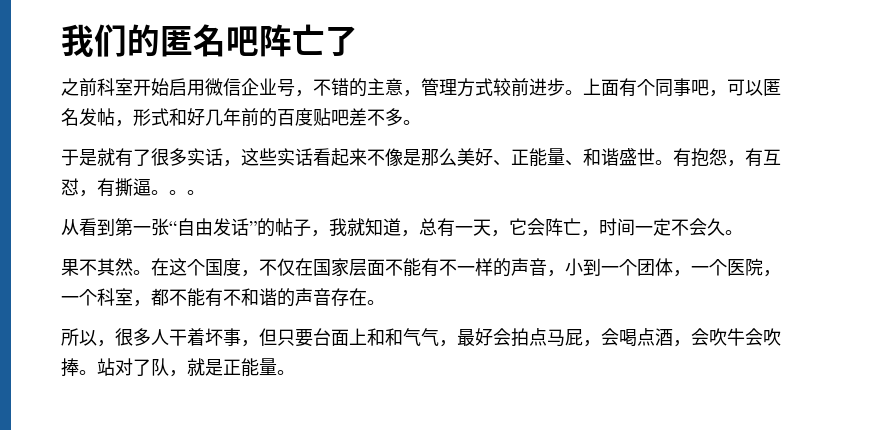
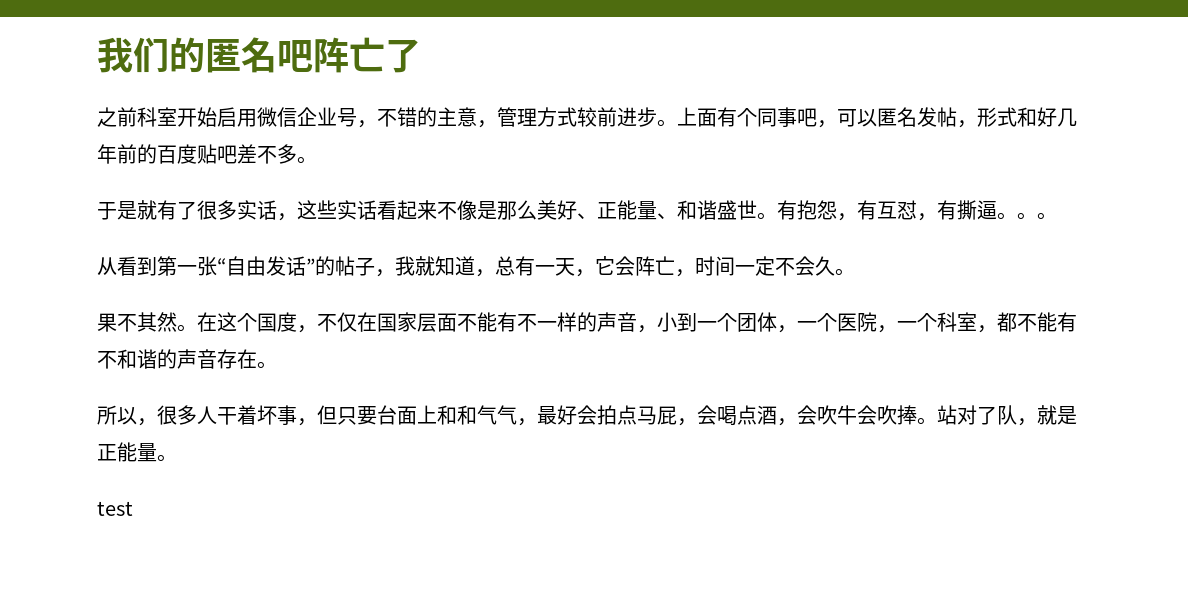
+ test

